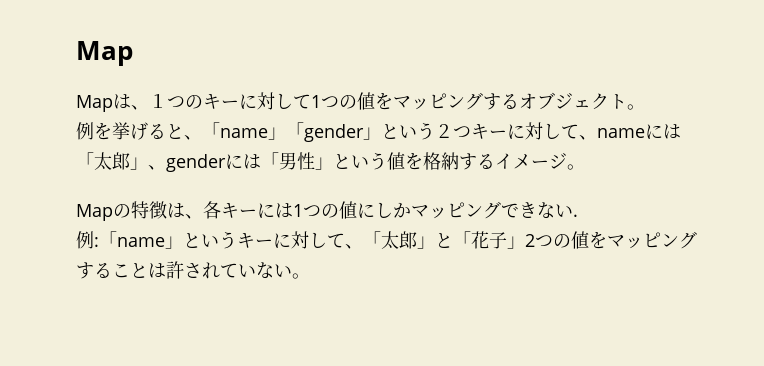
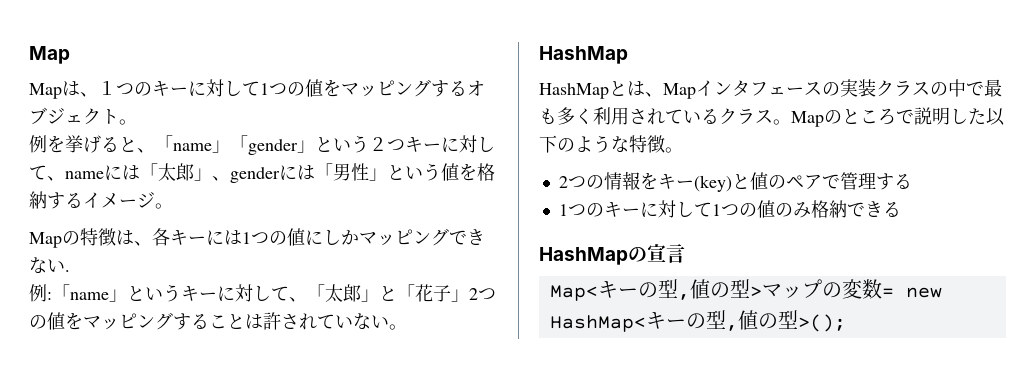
  例:「name」というキーに対して、「太郎」と「花子」2つの値をマッピングすることは許されていない。
+ HashMap
+ HashMapとは、Mapインタフェースの実装クラスの中で最も多く利用されているクラス。Mapのところで説明した以下のような特徴。
+ 2つの情報をキー(key)と値のペアで管理する
+ 1つのキーに対して1つの値のみ格納できる
+ HashMapの宣言
+ Map<キーの型,値の型>マップの変数= new HashMap<キーの型,値の型>();

